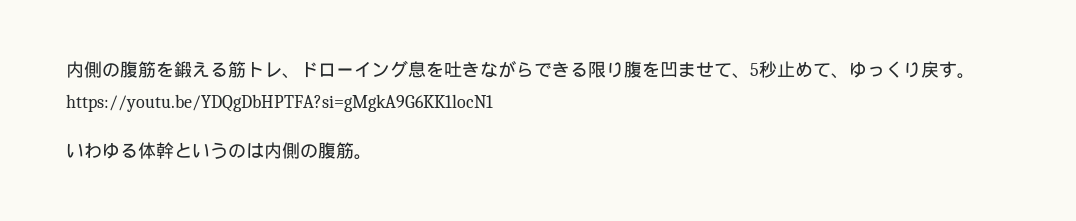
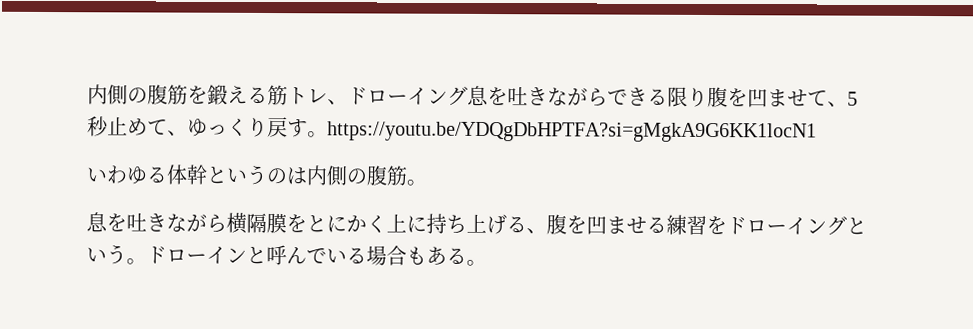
+ 息を吐きながら横隔膜をとにかく上に持ち上げる、腹を凹ませる練習をドローイングという。ドローインと呼んでいる場合もある。

